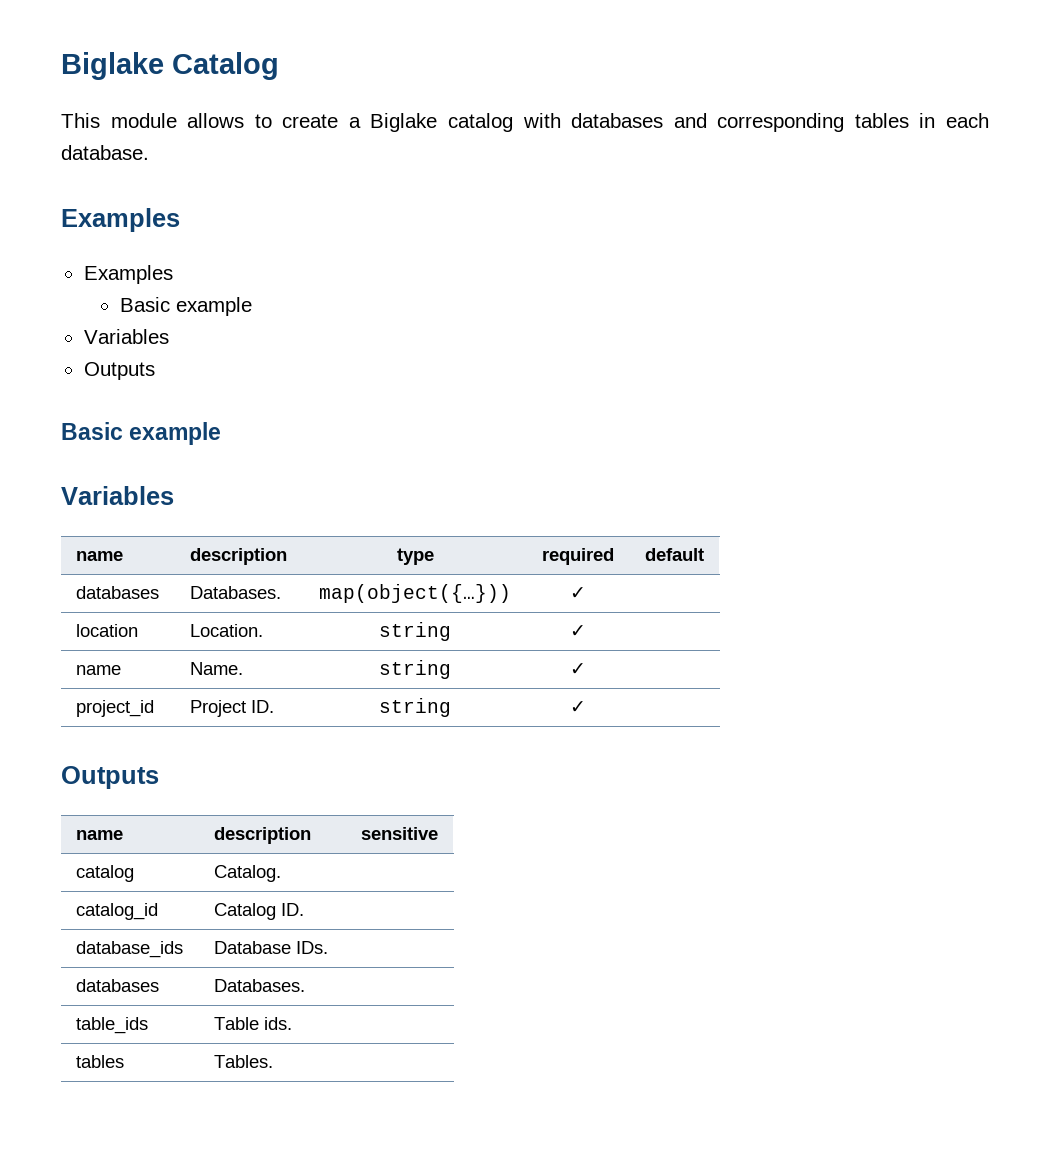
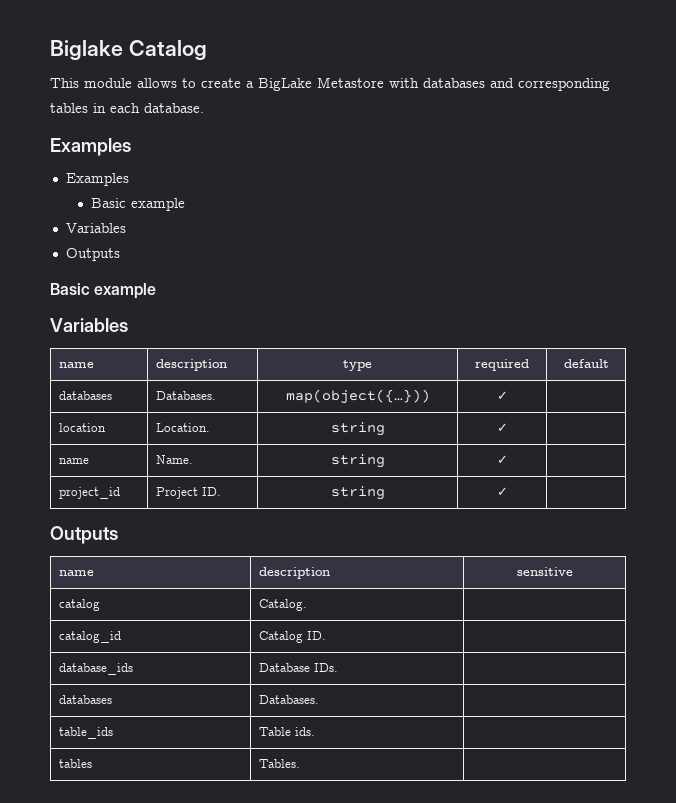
- This module allows to create a Biglake catalog with databases and corresponding tables in each database.
+ This module allows to create a BigLake Metastore with databases and corresponding tables in each database.

